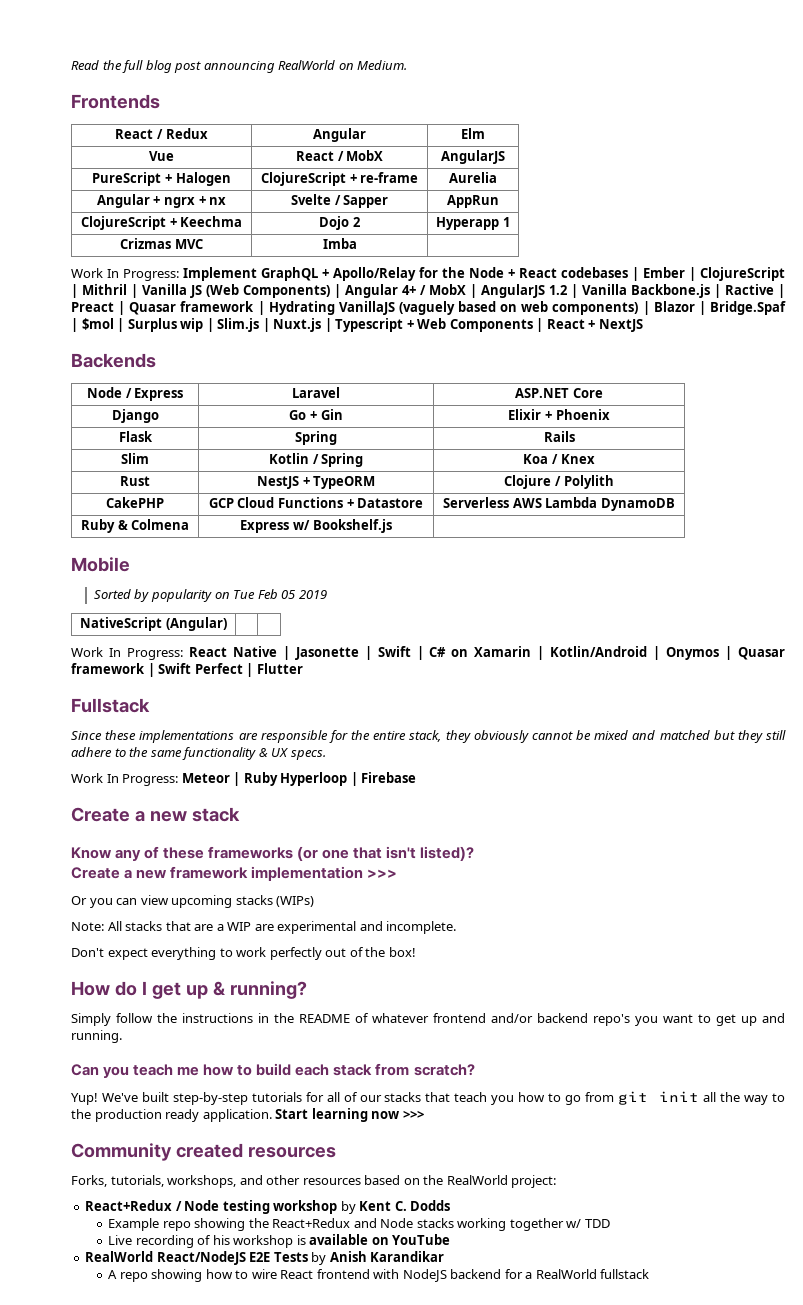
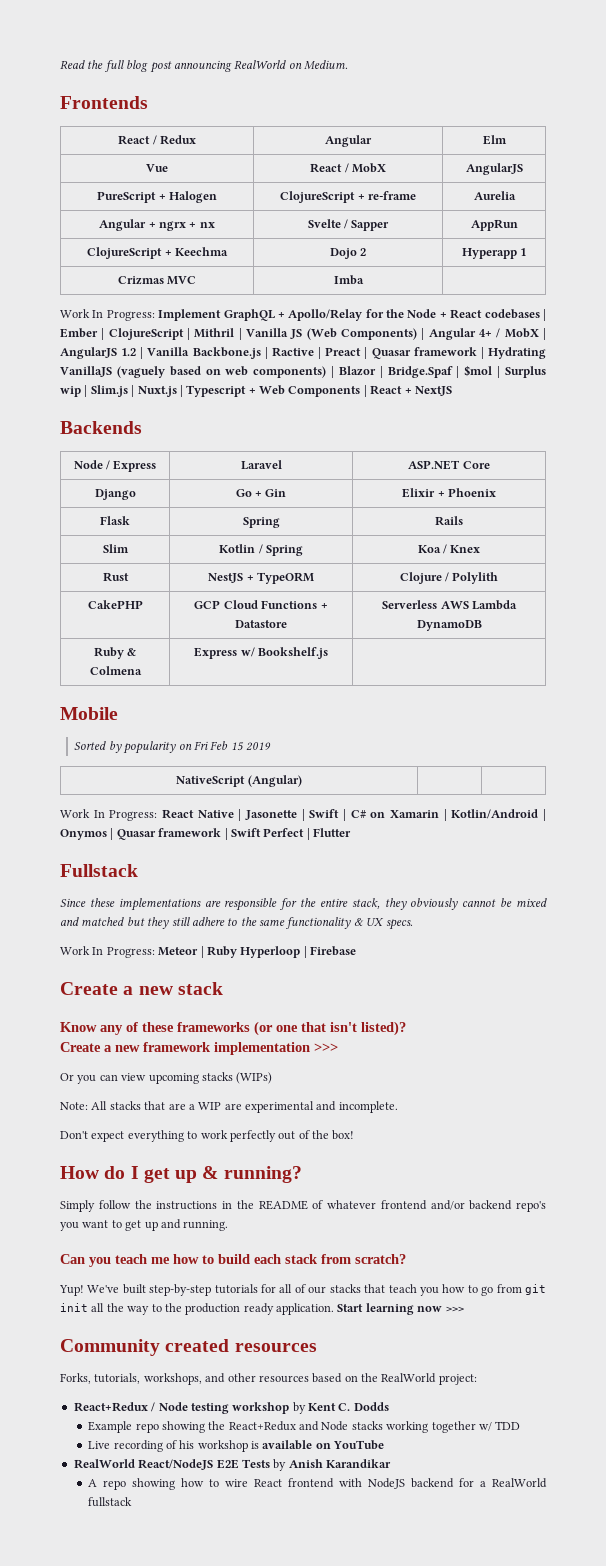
- Sorted by popularity on Tue Feb 05 2019
+ Sorted by popularity on Fri Feb 15 2019

